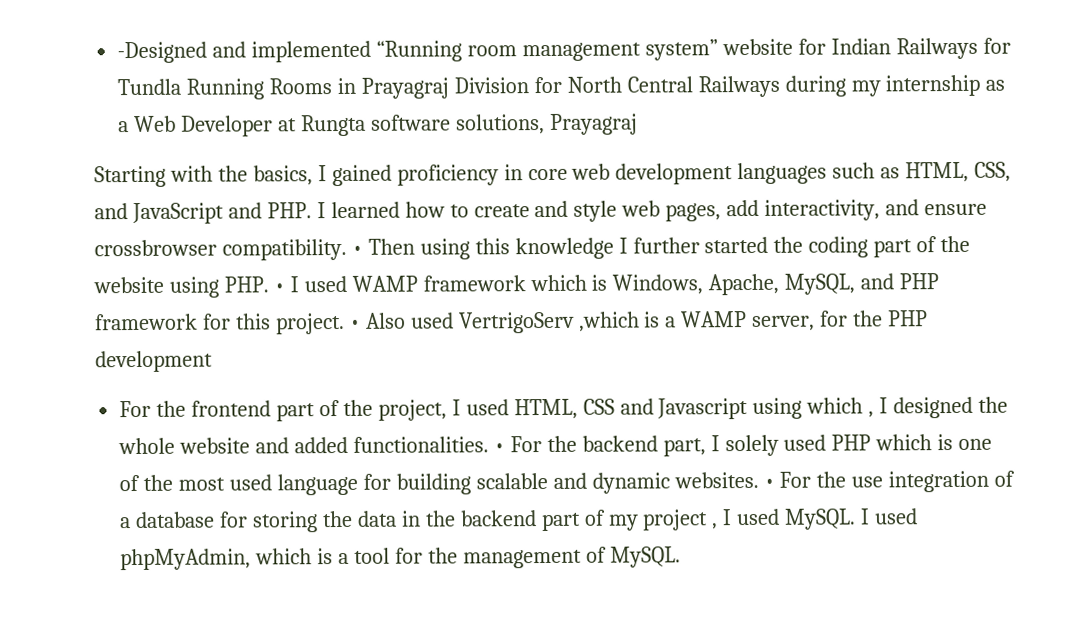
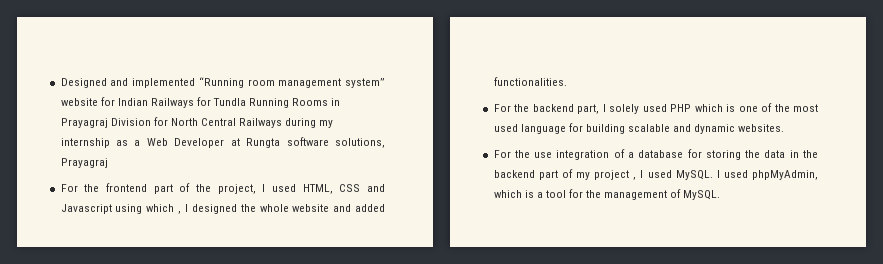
- -Designed and implemented “Running room management system” website for Indian Railways for Tundla Running Rooms in Prayagraj Division for North Central Railways during my internship as a Web Developer at Rungta software solutions, Prayagraj
+ Designed and implemented “Running room management system” website for Indian Railways for Tundla Running Rooms in Prayagraj Division for North Central Railways during my internship as a Web Developer at Rungta software solutions, Prayagraj
- Starting with the basics, I gained proficiency in core web development languages such as HTML, CSS, and JavaScript and PHP. I learned how to create and style web pages, add interactivity, and ensure crossbrowser compatibility. • Then using this knowledge I further started the coding part of the website using PHP. • I used WAMP framework which is Windows, Apache, MySQL, and PHP framework for this project. • Also used VertrigoServ ,which is a WAMP server, for the PHP development
- For the frontend part of the project, I used HTML, CSS and Javascript using which , I designed the whole website and added functionalities. • For the backend part, I solely used PHP which is one of the most used language for building scalable and dynamic websites. • For the use integration of a database for storing the data in the backend part of my project , I used MySQL.
+ For the frontend part of the project, I used HTML, CSS and Javascript using which , I designed the whole website and added functionalities.
+ For the backend part, I solely used PHP which is one of the most used language for building scalable and dynamic websites.
+ For the use integration of a database for storing the data in the backend part of my project , I used MySQL.

